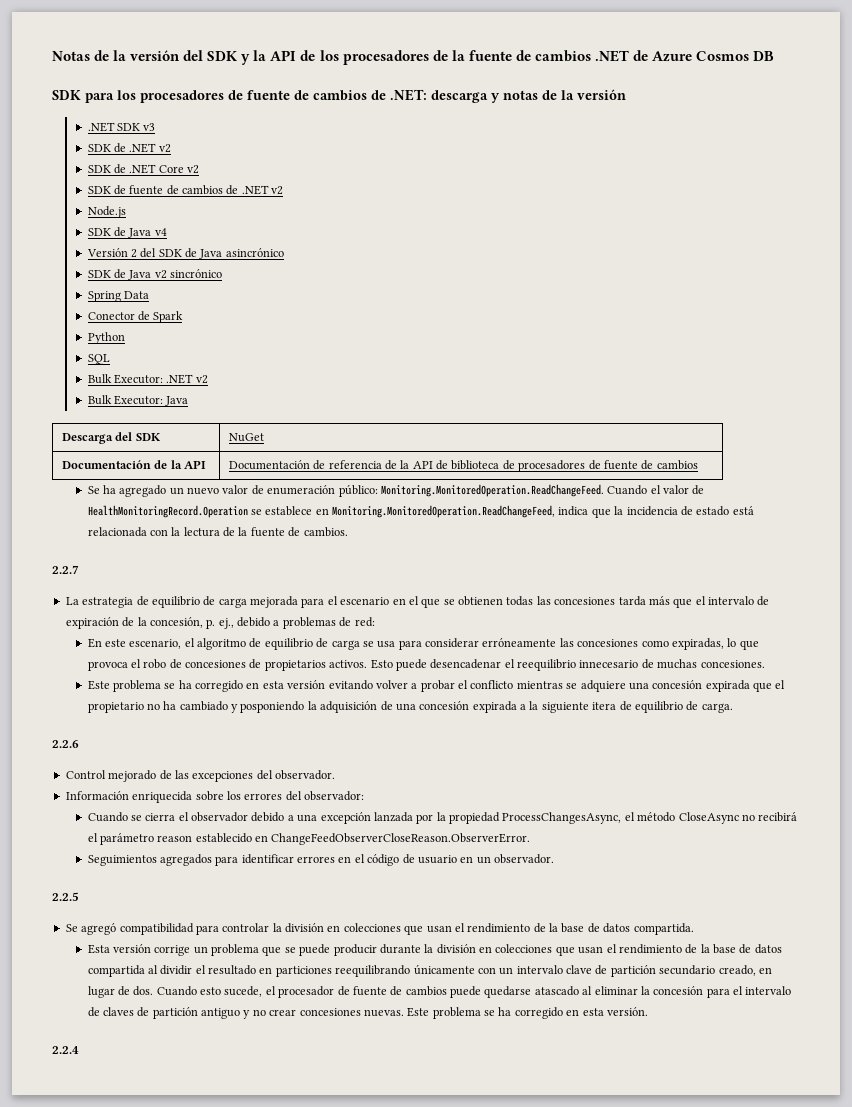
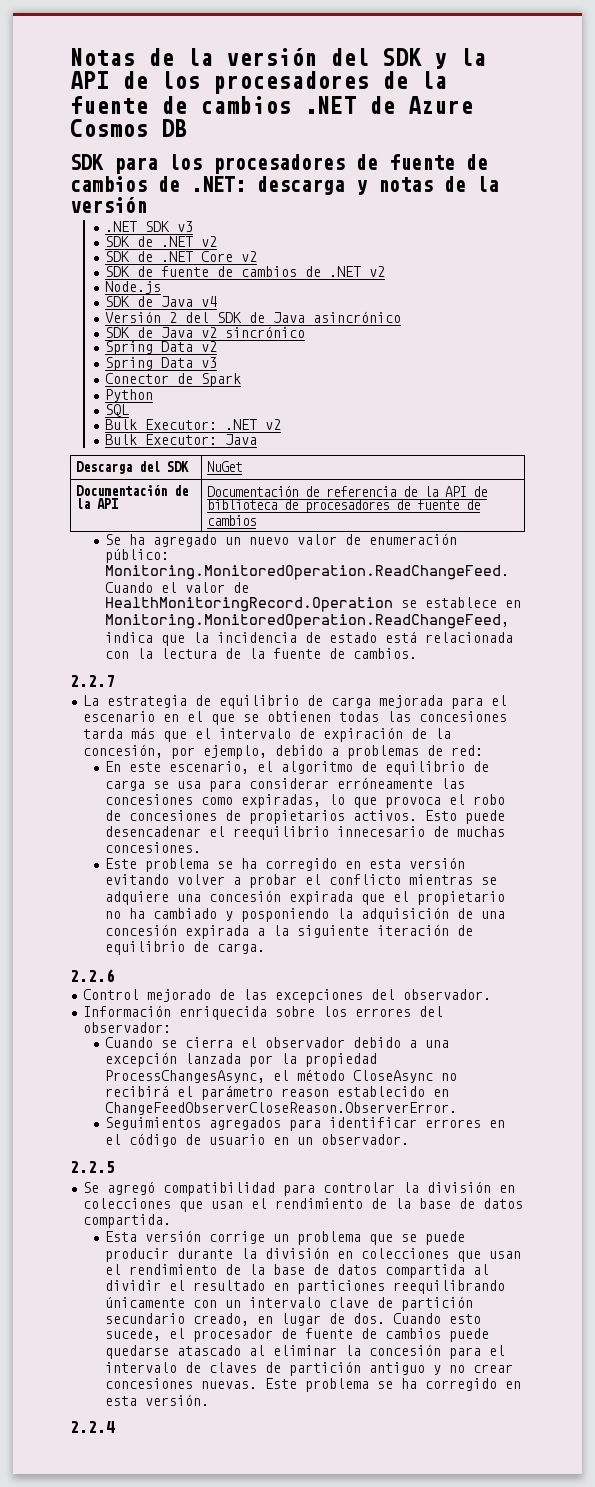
- Spring Data
+ Spring Data v2
+ Spring Data v3
- La estrategia de equilibrio de carga mejorada para el escenario en el que se obtienen todas las concesiones tarda más que el intervalo de expiración de la concesión, p. ej., debido a problemas de red:
+ La estrategia de equilibrio de carga mejorada para el escenario en el que se obtienen todas las concesiones tarda más que el intervalo de expiración de la concesión, por ejemplo, debido a problemas de red:
- Este problema se ha corregido en esta versión evitando volver a probar el conflicto mientras se adquiere una concesión expirada que el propietario no ha cambiado y posponiendo la adquisición de una concesión expirada a la siguiente itera de equilibrio de carga.
+ Este problema se ha corregido en esta versión evitando volver a probar el conflicto mientras se adquiere una concesión expirada que el propietario no ha cambiado y posponiendo la adquisición de una concesión expirada a la siguiente iteración de equilibrio de carga.

